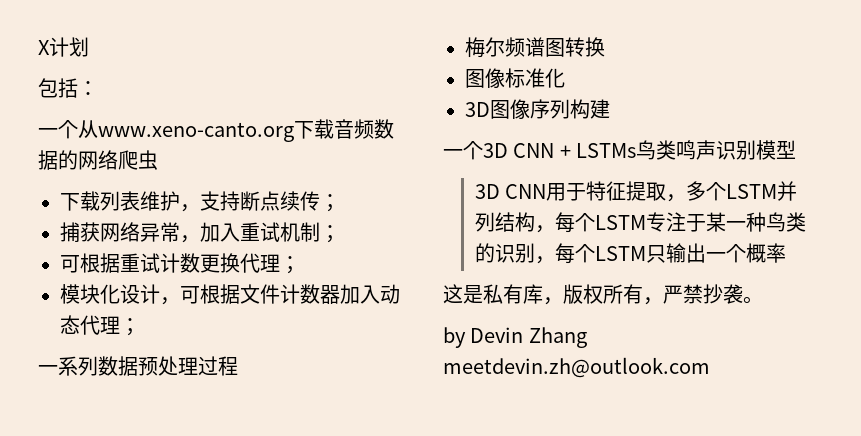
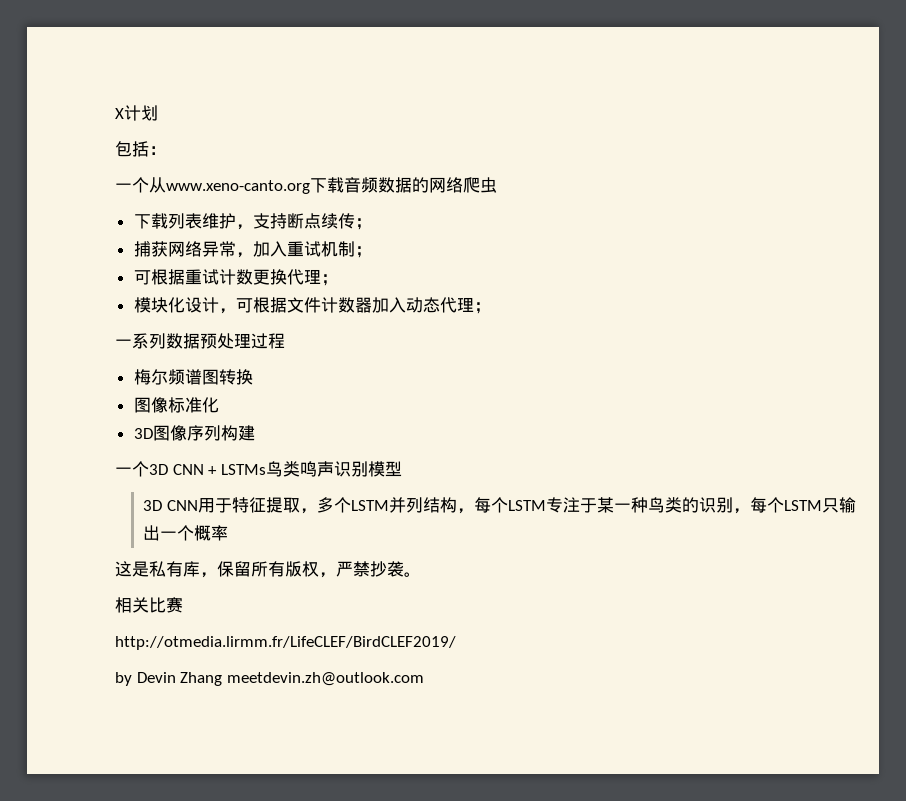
- 这是私有库，版权所有，严禁抄袭。
+ 这是私有库，保留所有版权，严禁抄袭。
+ 相关比赛
+ http://otmedia.lirmm.fr/LifeCLEF/BirdCLEF2019/

